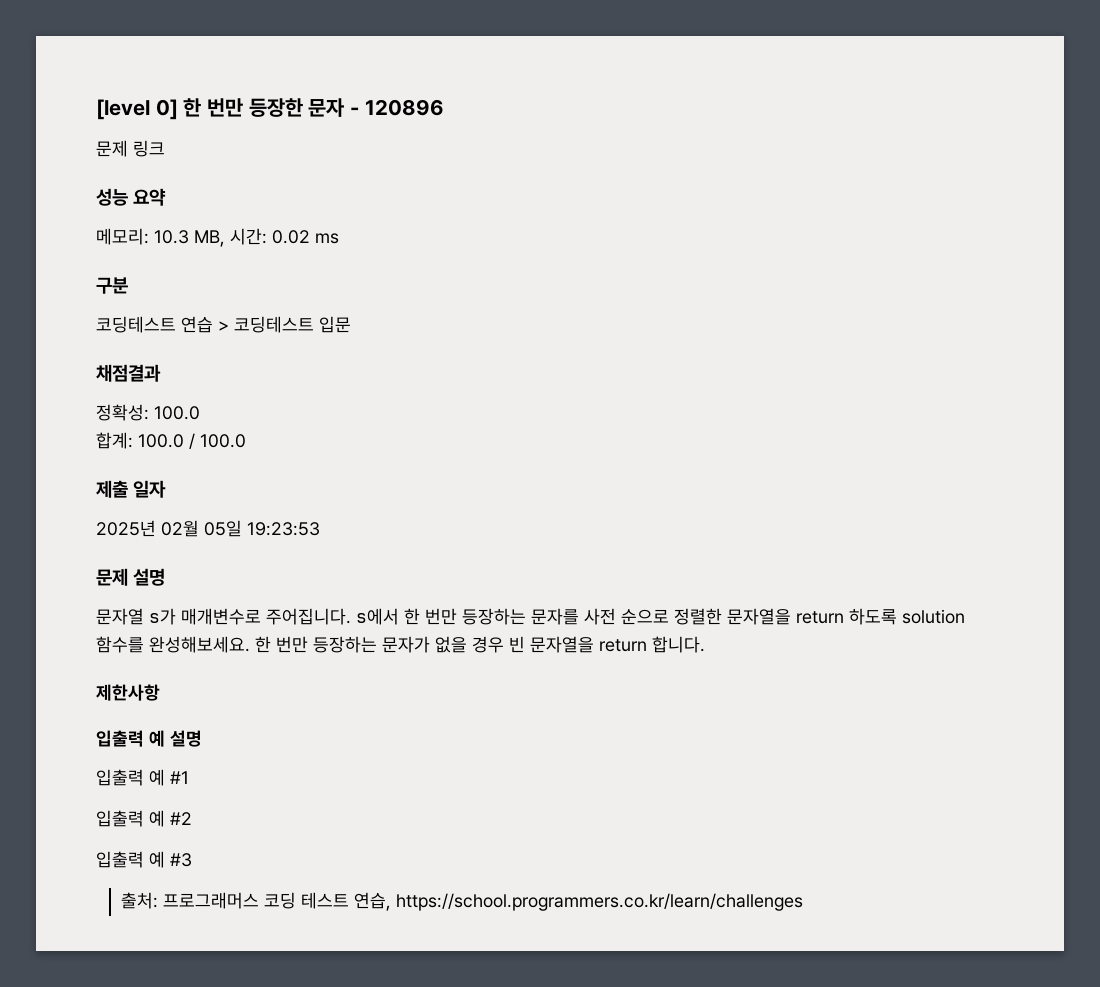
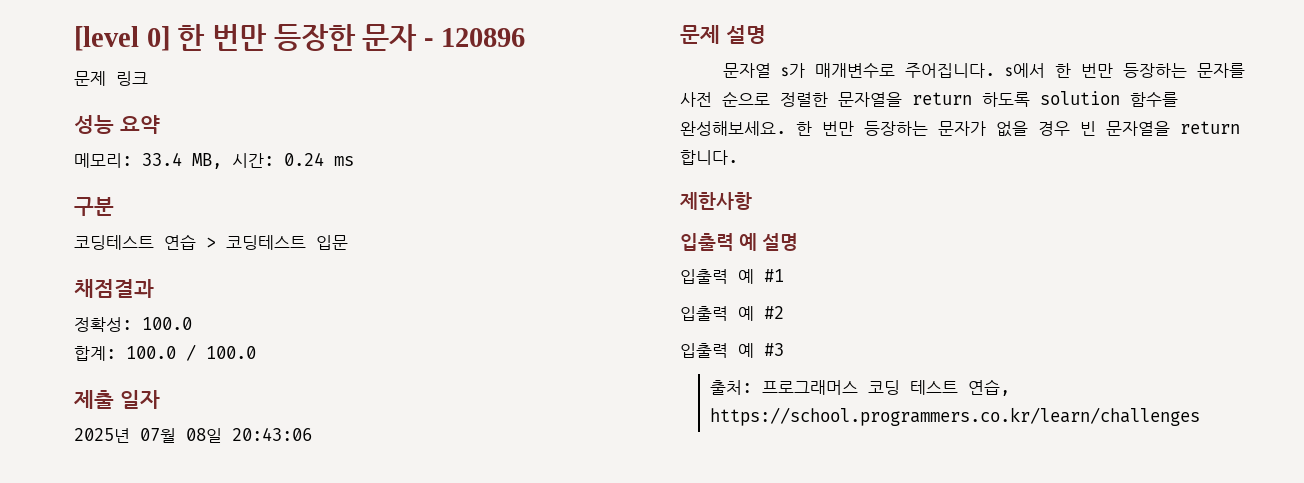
- 메모리: 10.3 MB, 시간: 0.02 ms
+ 메모리: 33.4 MB, 시간: 0.24 ms
- 2025년 02월 05일 19:23:53
+ 2025년 07월 08일 20:43:06

